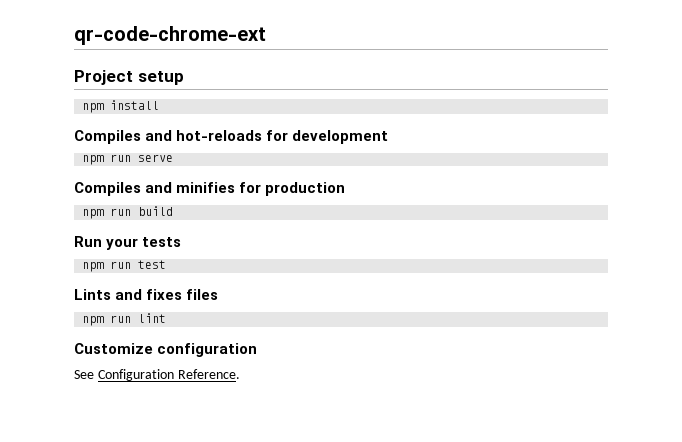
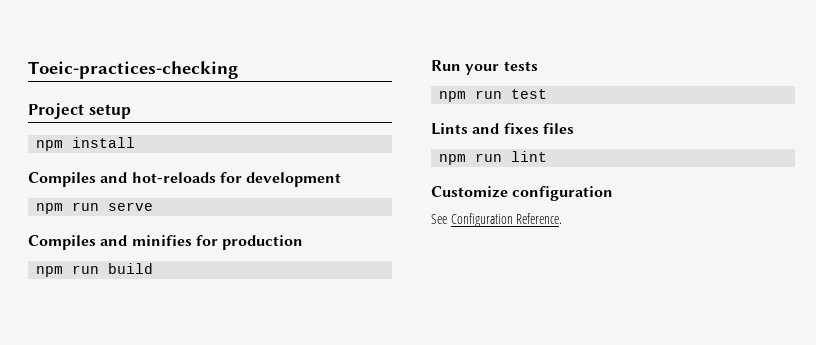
- qr-code-chrome-ext
+ Toeic-practices-checking

